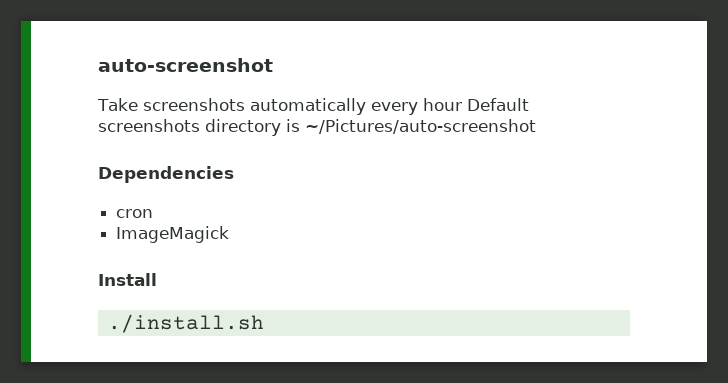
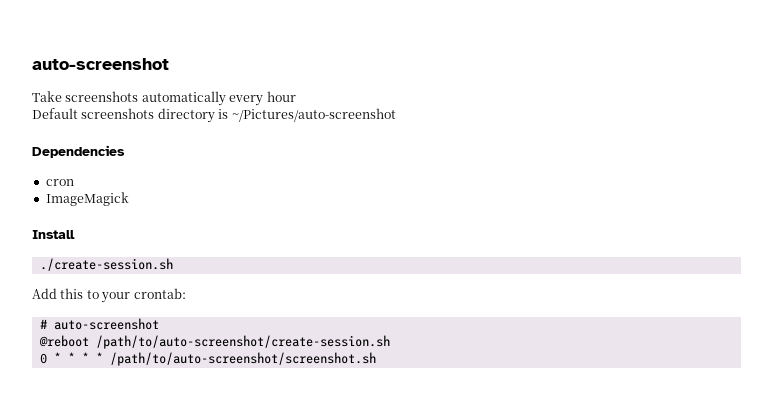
- Take screenshots automatically every hour Default screenshots directory is ~/Pictures/auto-screenshot
+ Take screenshots automatically every hour
+ Default screenshots directory is ~/Pictures/auto-screenshot
- ./install.sh
+ ./create-session.sh
+ Add this to your crontab:
+ # auto-screenshot
+ @reboot /path/to/auto-screenshot/create-session.sh
+ 0 * * * * /path/to/auto-screenshot/screenshot.sh

